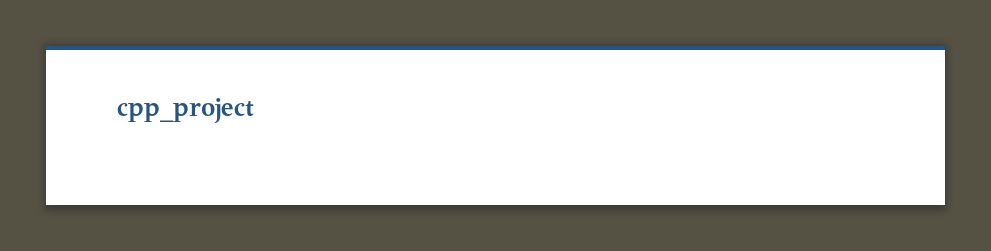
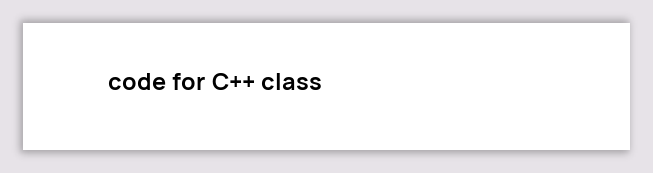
- cpp_project
+ code for C++ class

